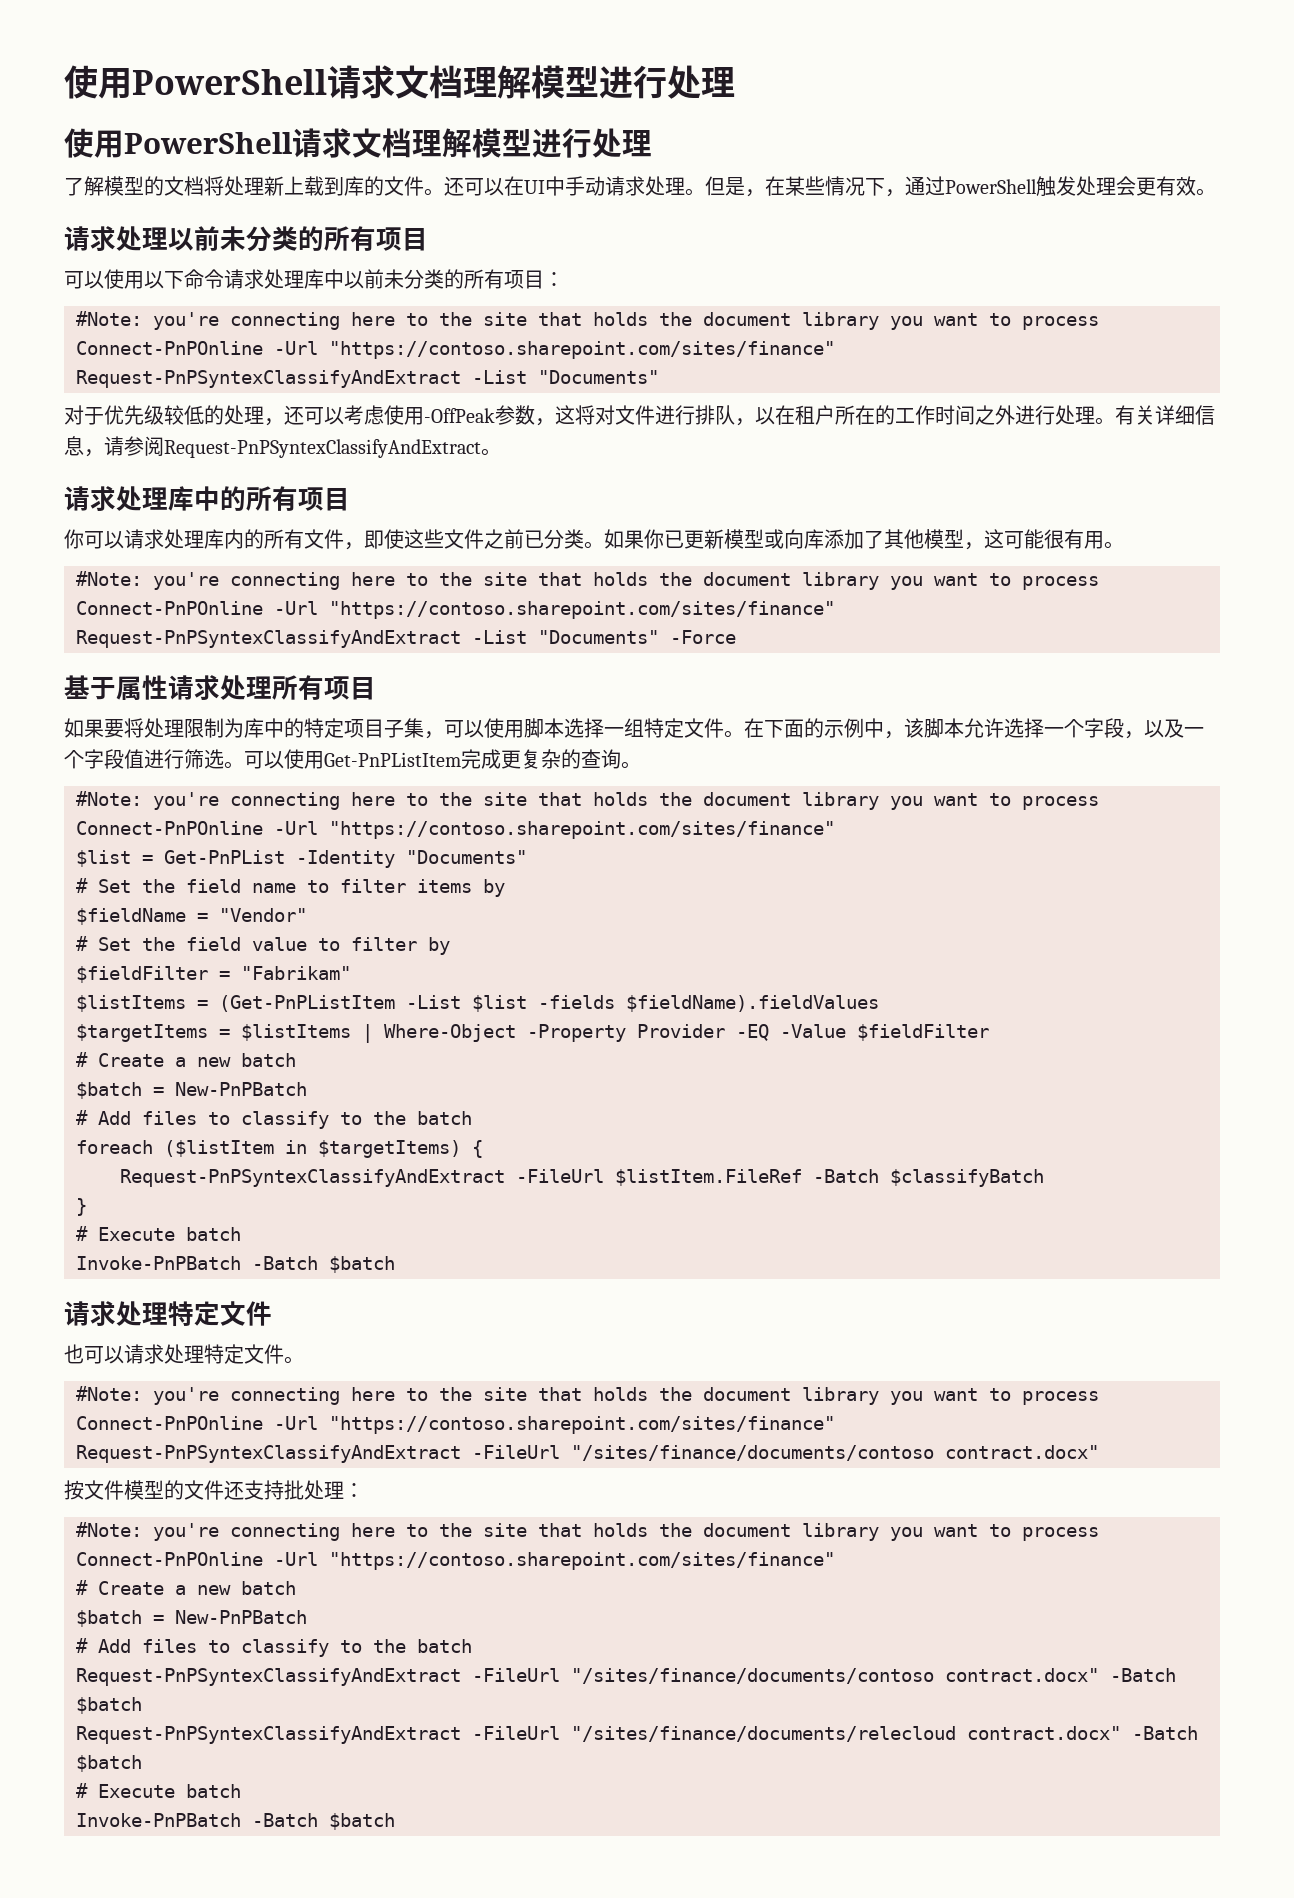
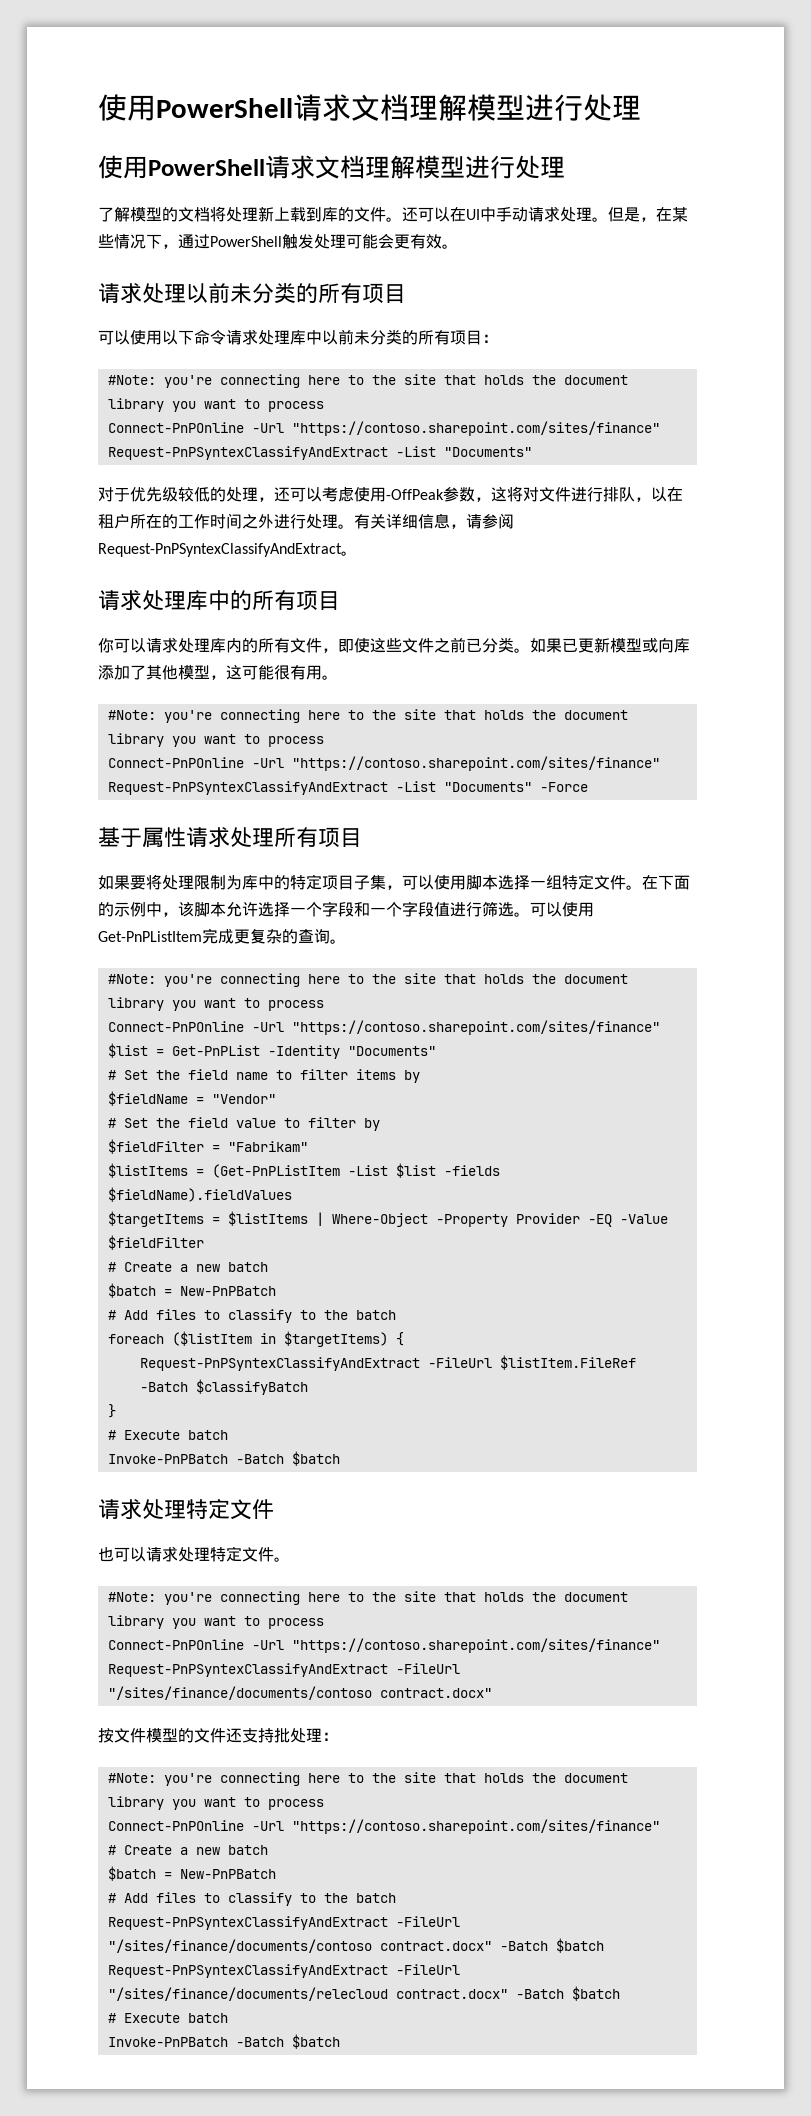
- 但是，在某些情况下，通过PowerShell触发处理会更有效。
+ 但是，在某些情况下，通过PowerShell触发处理可能会更有效。
- 如果你已更新模型或向库添加了其他模型，这可能很有用。
+ 如果已更新模型或向库添加了其他模型，这可能很有用。
- 在下面的示例中，该脚本允许选择一个字段，以及一个字段值进行筛选。
+ 在下面的示例中，该脚本允许选择一个字段和一个字段值进行筛选。

